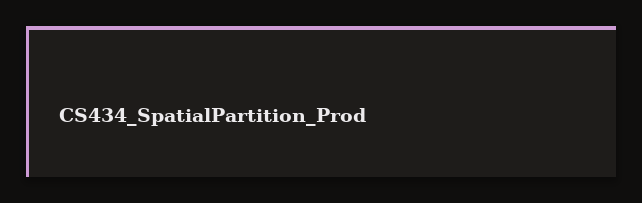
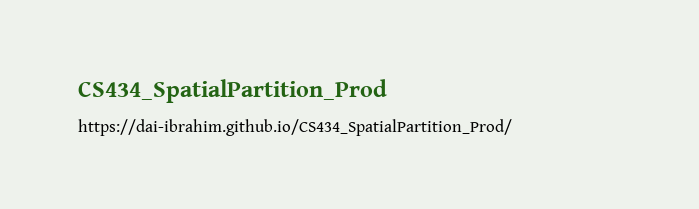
+ https://dai-ibrahim.github.io/CS434_SpatialPartition_Prod/

